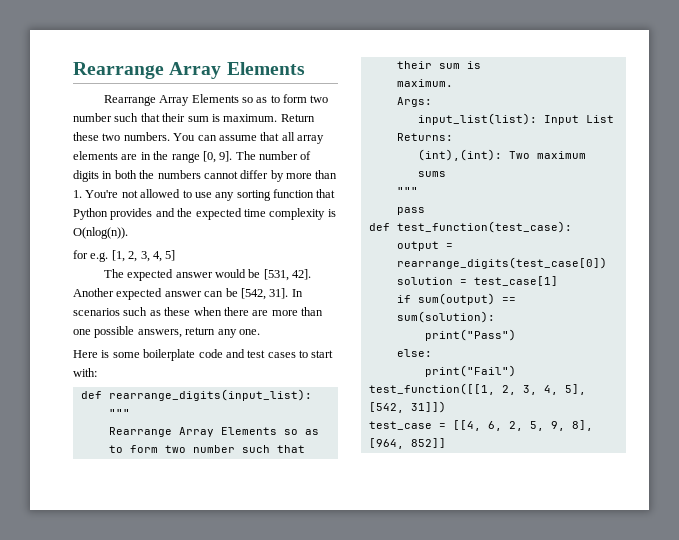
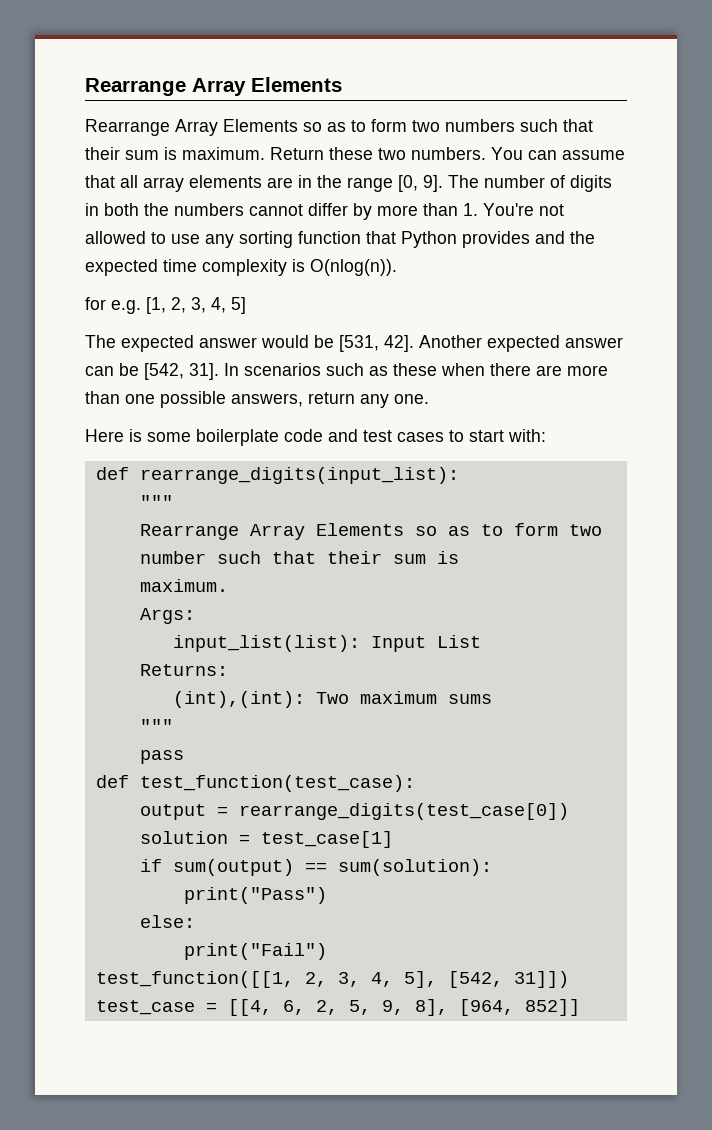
- Rearrange Array Elements so as to form two number such that their sum is maximum.
+ Rearrange Array Elements so as to form two numbers such that their sum is maximum.

